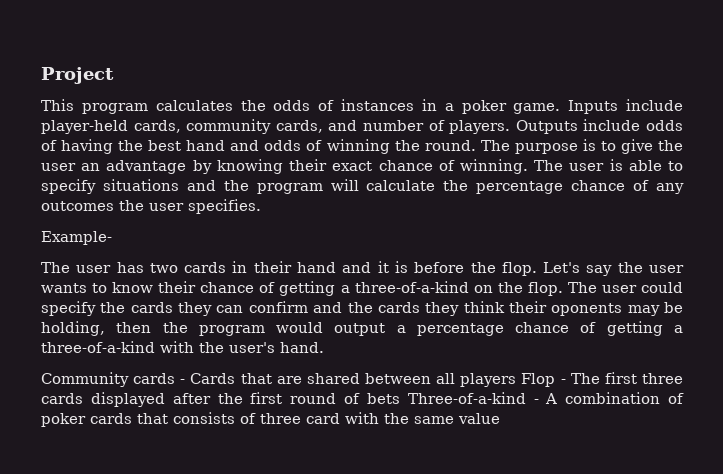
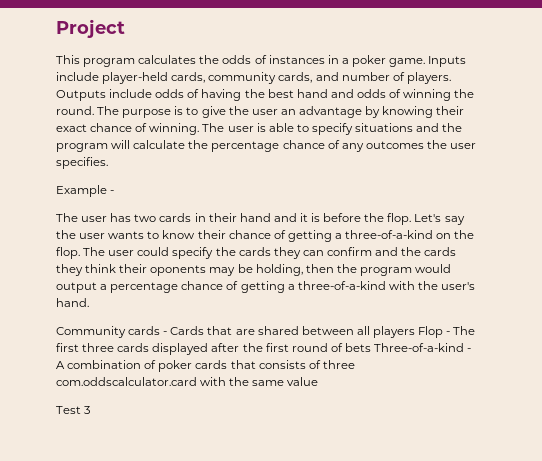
- Example-
+ Example -
- Community cards - Cards that are shared between all players Flop - The first three cards displayed after the first round of bets Three-of-a-kind - A combination of poker cards that consists of three card with the same value
+ Community cards - Cards that are shared between all players Flop - The first three cards displayed after the first round of bets Three-of-a-kind - A combination of poker cards that consists of three com.oddscalculator.card with the same value
+ Test 3

